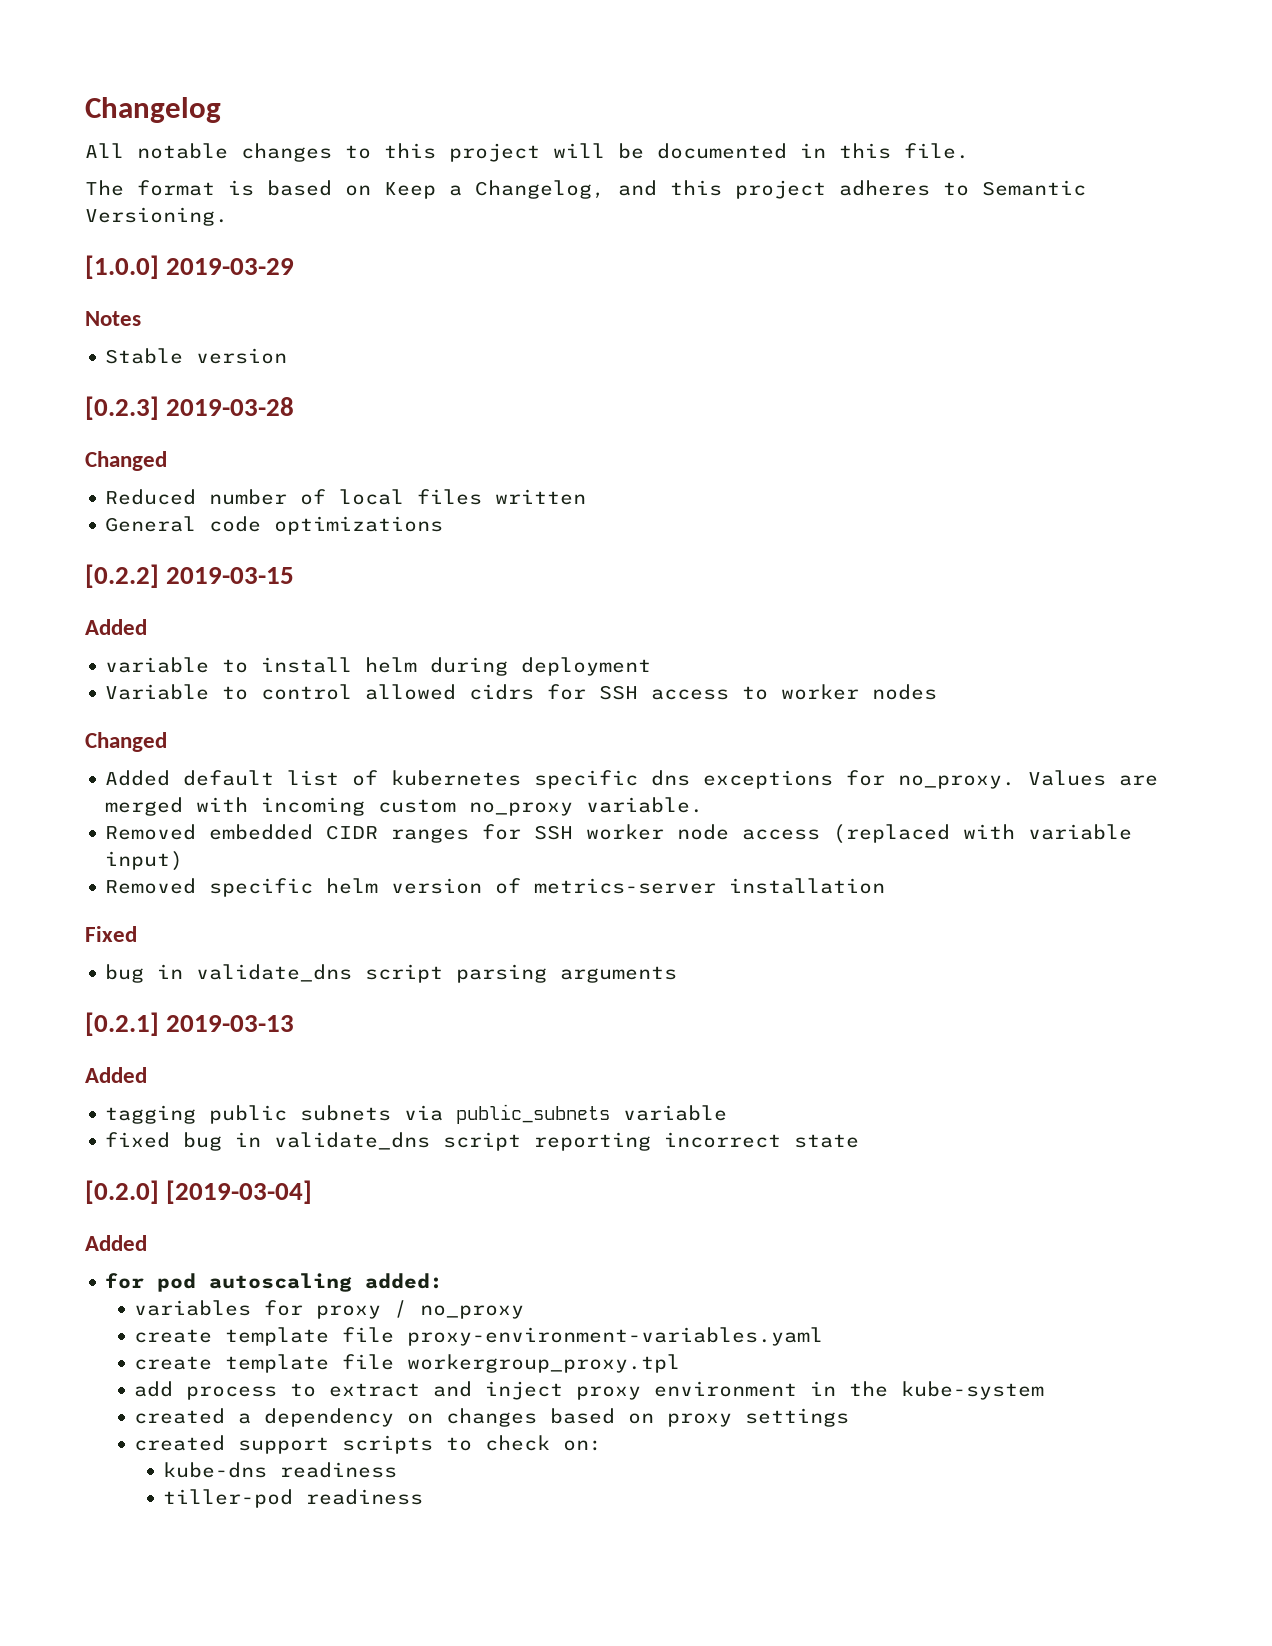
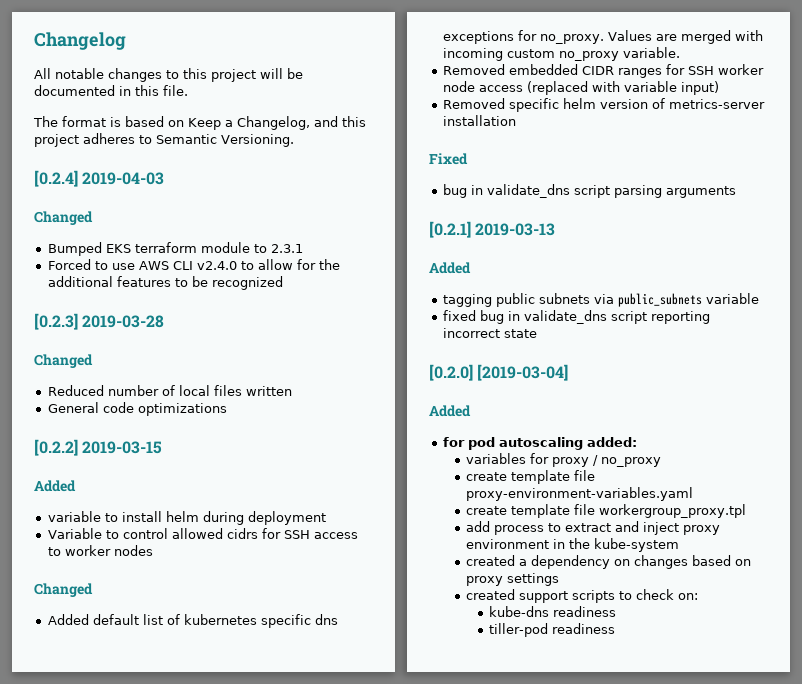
- [1.0.0] 2019-03-29
- Notes
- Stable version
+ [0.2.4] 2019-04-03
+ Changed
+ Bumped EKS terraform module to 2.3.1
+ Forced to use AWS CLI v2.4.0 to allow for the additional features to be recognized

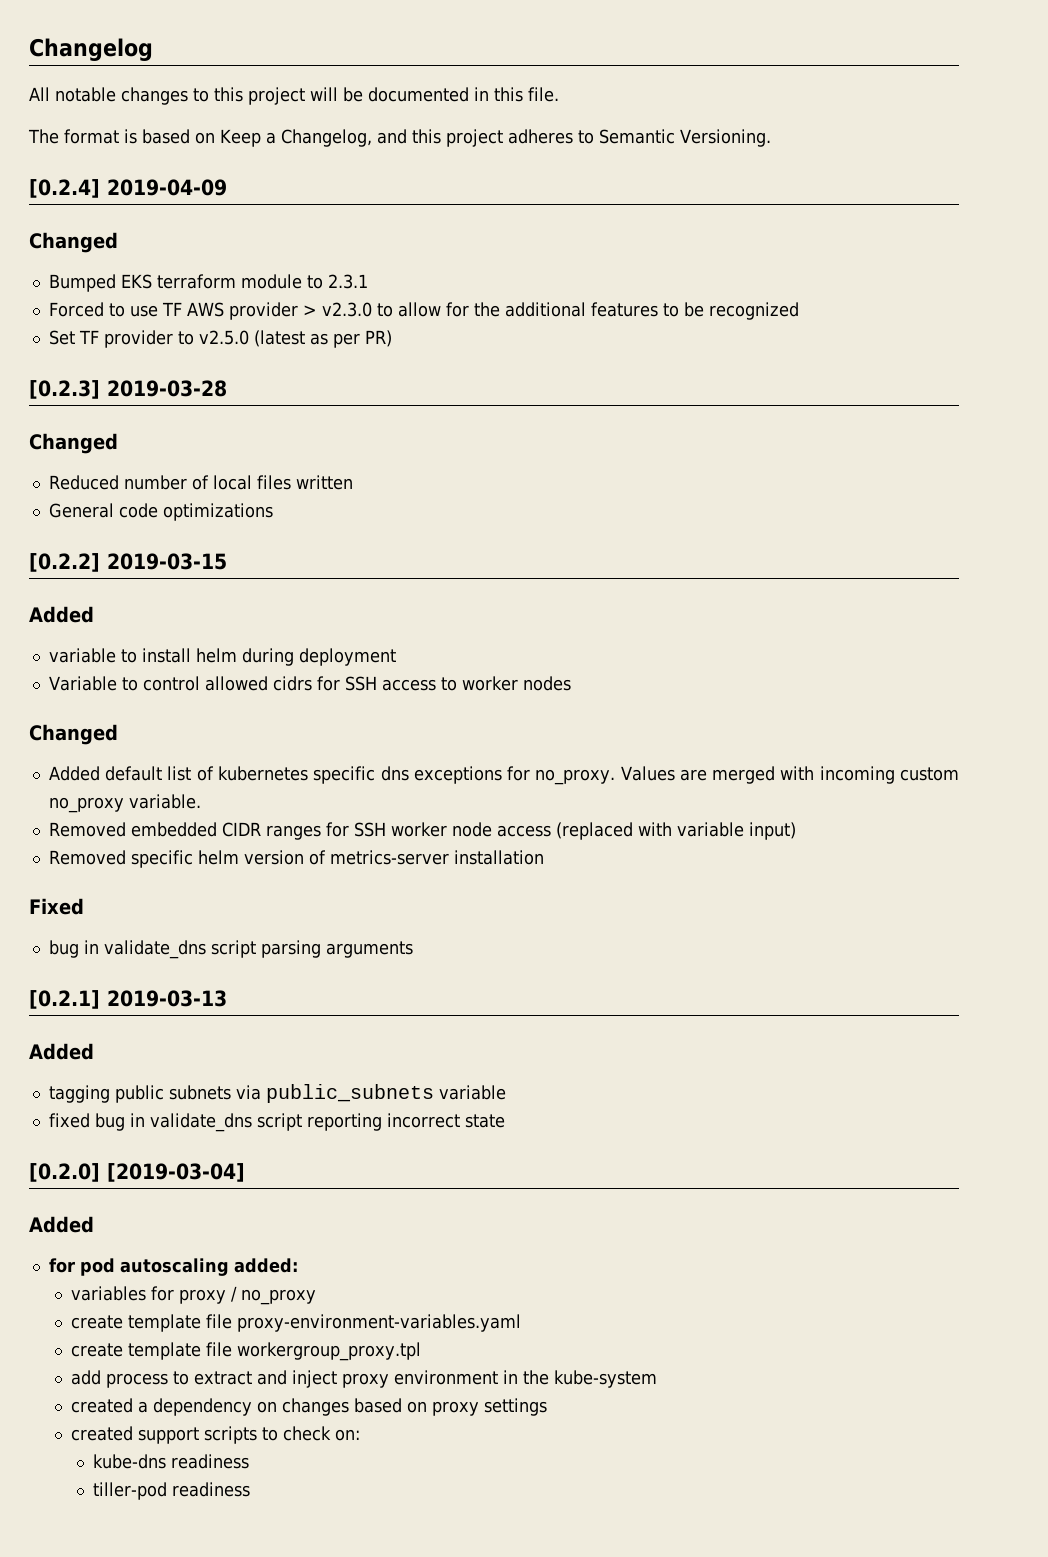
- [0.2.4] 2019-04-03
+ [0.2.4] 2019-04-09
- Forced to use AWS CLI v2.4.0 to allow for the additional features to be recognized
+ Forced to use TF AWS provider > v2.3.0 to allow for the additional features to be recognized
+ Set TF provider to v2.5.0 (latest as per PR)

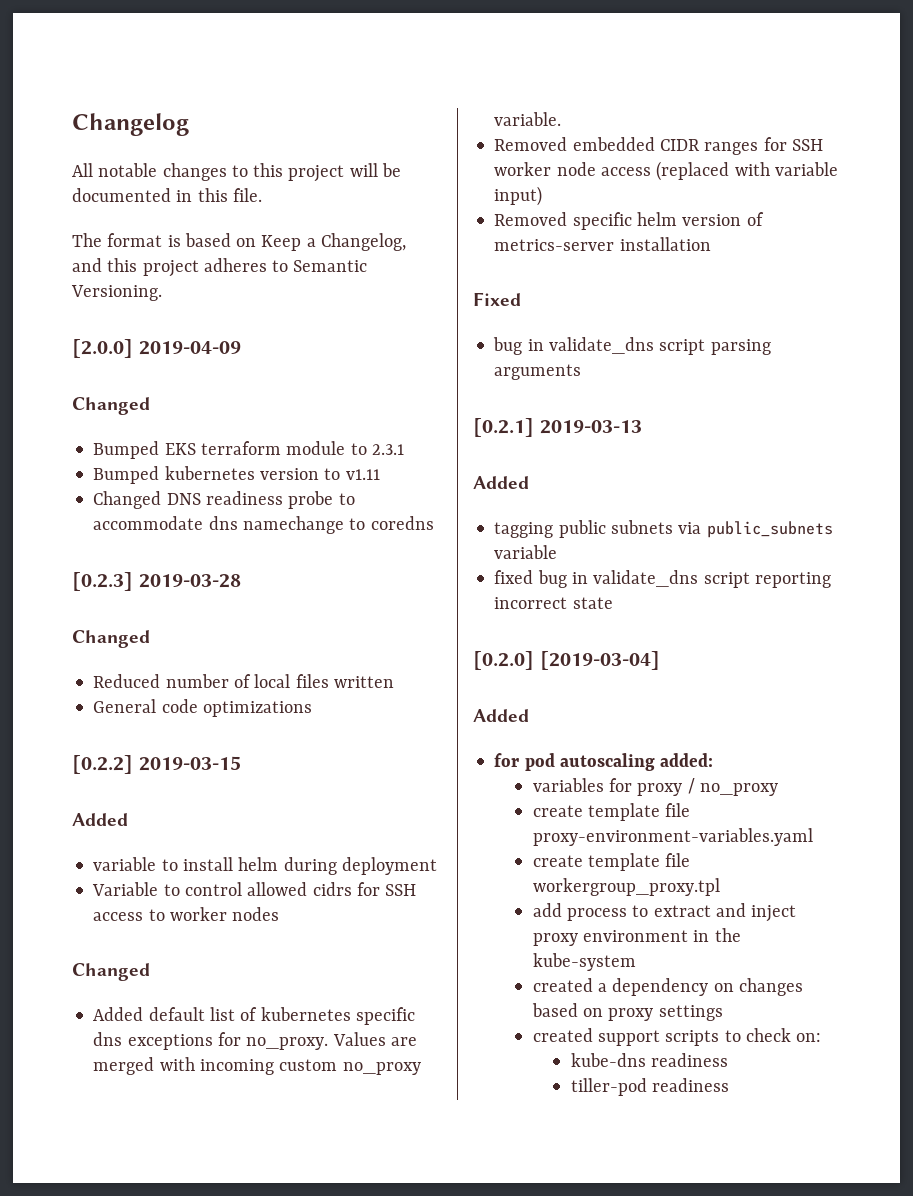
- [0.2.4] 2019-04-09
+ [2.0.0] 2019-04-09
- Forced to use TF AWS provider > v2.3.0 to allow for the additional features to be recognized
- Set TF provider to v2.5.0 (latest as per PR)
+ Bumped kubernetes version to v1.11
+ Changed DNS readiness probe to accommodate dns namechange to coredns

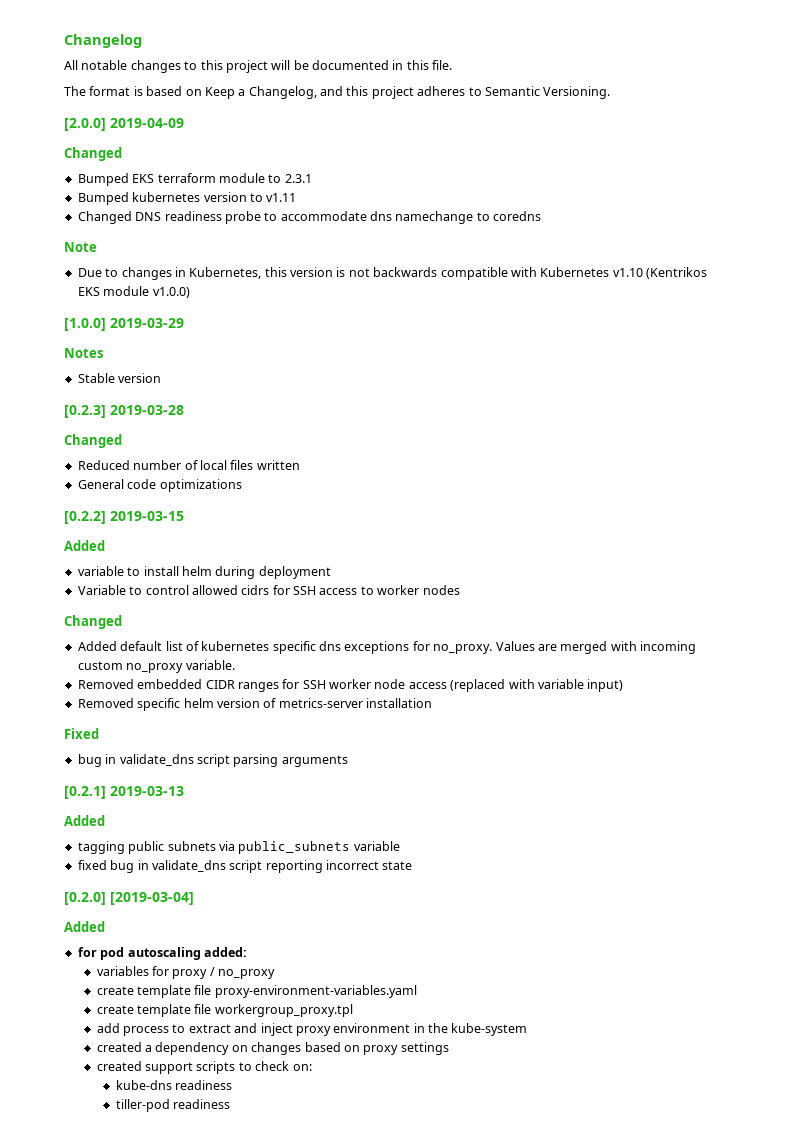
+ Note
+ Due to changes in Kubernetes, this version is not backwards compatible with Kubernetes v1.10 (Kentrikos EKS module v1.0.0)
+ [1.0.0] 2019-03-29
+ Notes
+ Stable version

